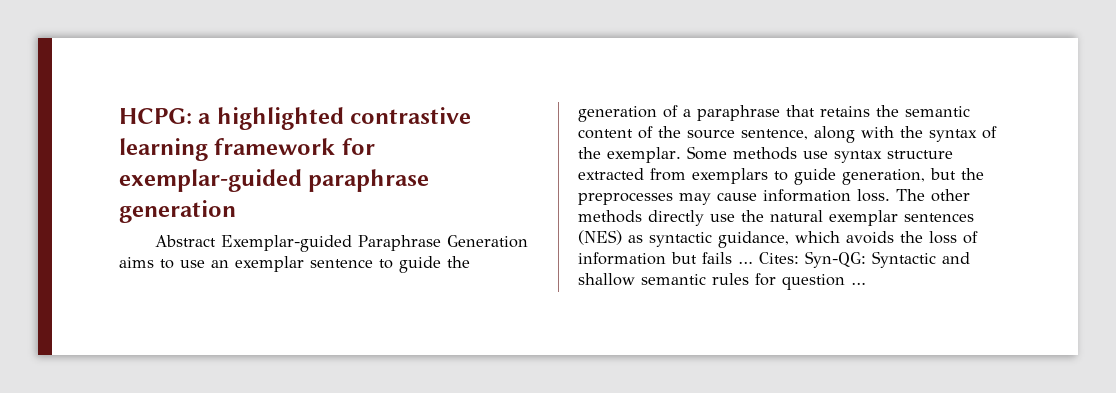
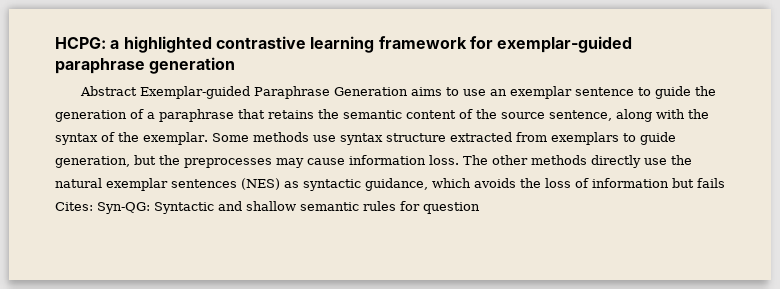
- The other methods directly use the natural exemplar sentences (NES) as syntactic guidance, which avoids the loss of information but fails … Cites: Syn-QG: Syntactic and shallow semantic rules for question …
+ The other methods directly use the natural exemplar sentences (NES) as syntactic guidance, which avoids the loss of information but fails Cites: Syn-QG: Syntactic and shallow semantic rules for question

